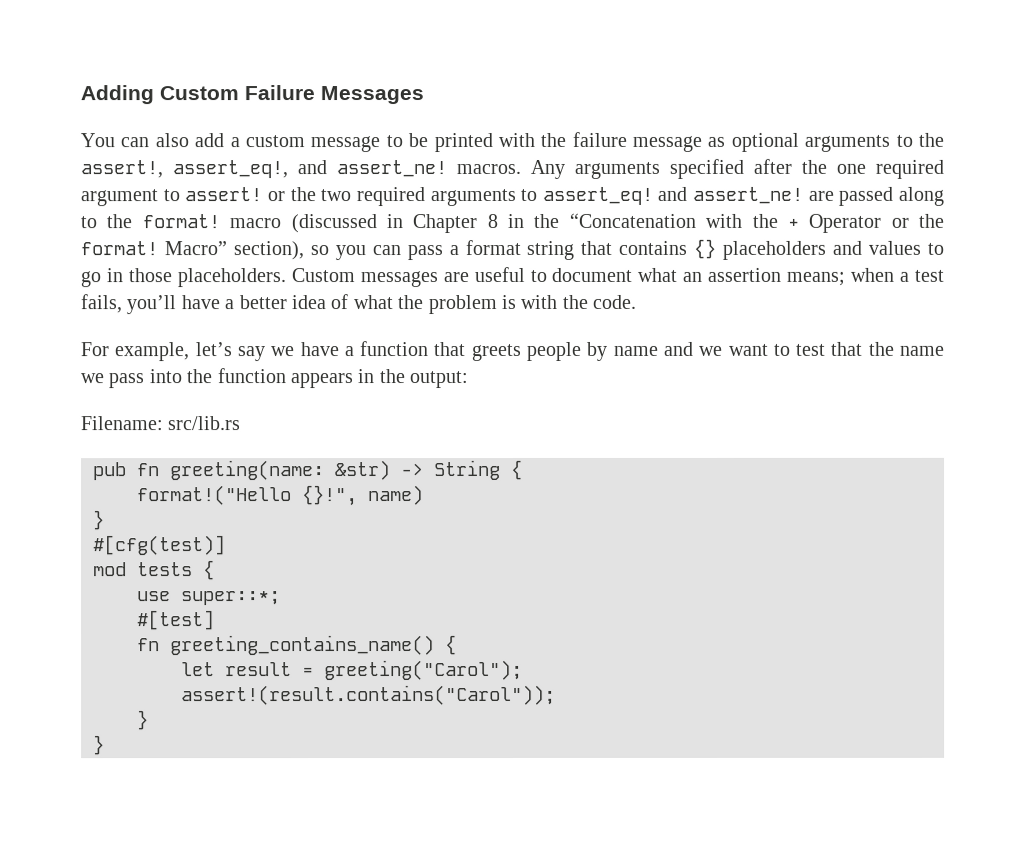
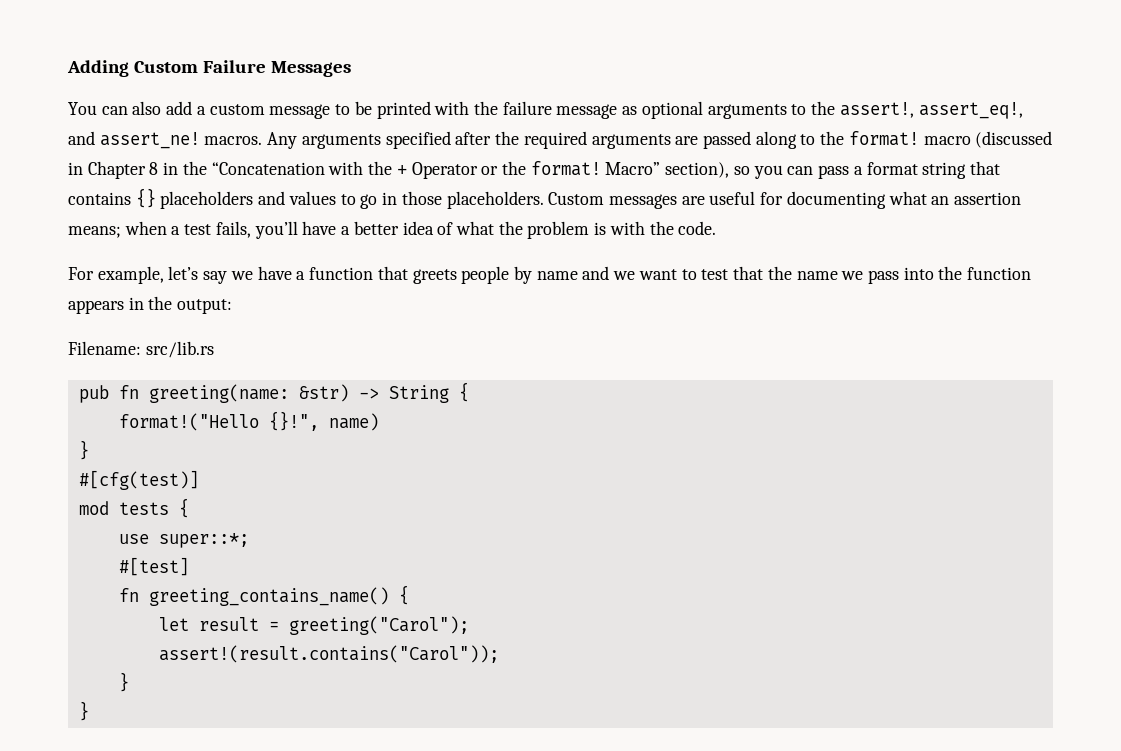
- Any arguments specified after the one required argument to assert! or the two required arguments to assert_eq! and assert_ne! are passed along to the format! macro (discussed in Chapter 8 in the “Concatenation with the + Operator or the format!
+ Any arguments specified after the required arguments are passed along to the format! macro (discussed in Chapter 8 in the “Concatenation with the + Operator or the format!
- Custom messages are useful to document what an assertion means; when a test fails, you’ll have a better idea of what the problem is with the code.
+ Custom messages are useful for documenting what an assertion means; when a test fails, you’ll have a better idea of what the problem is with the code.

